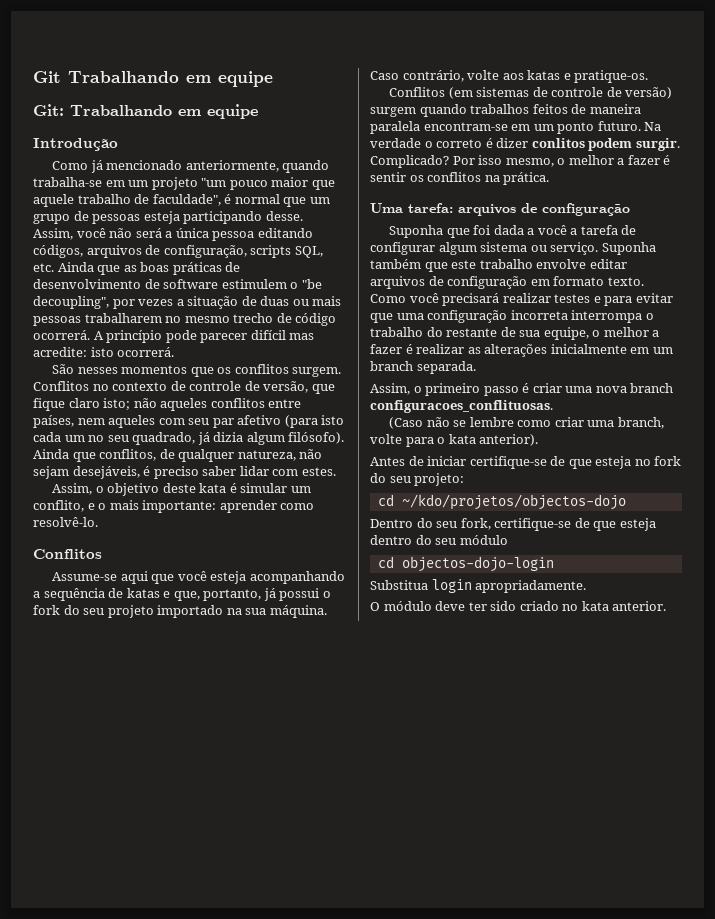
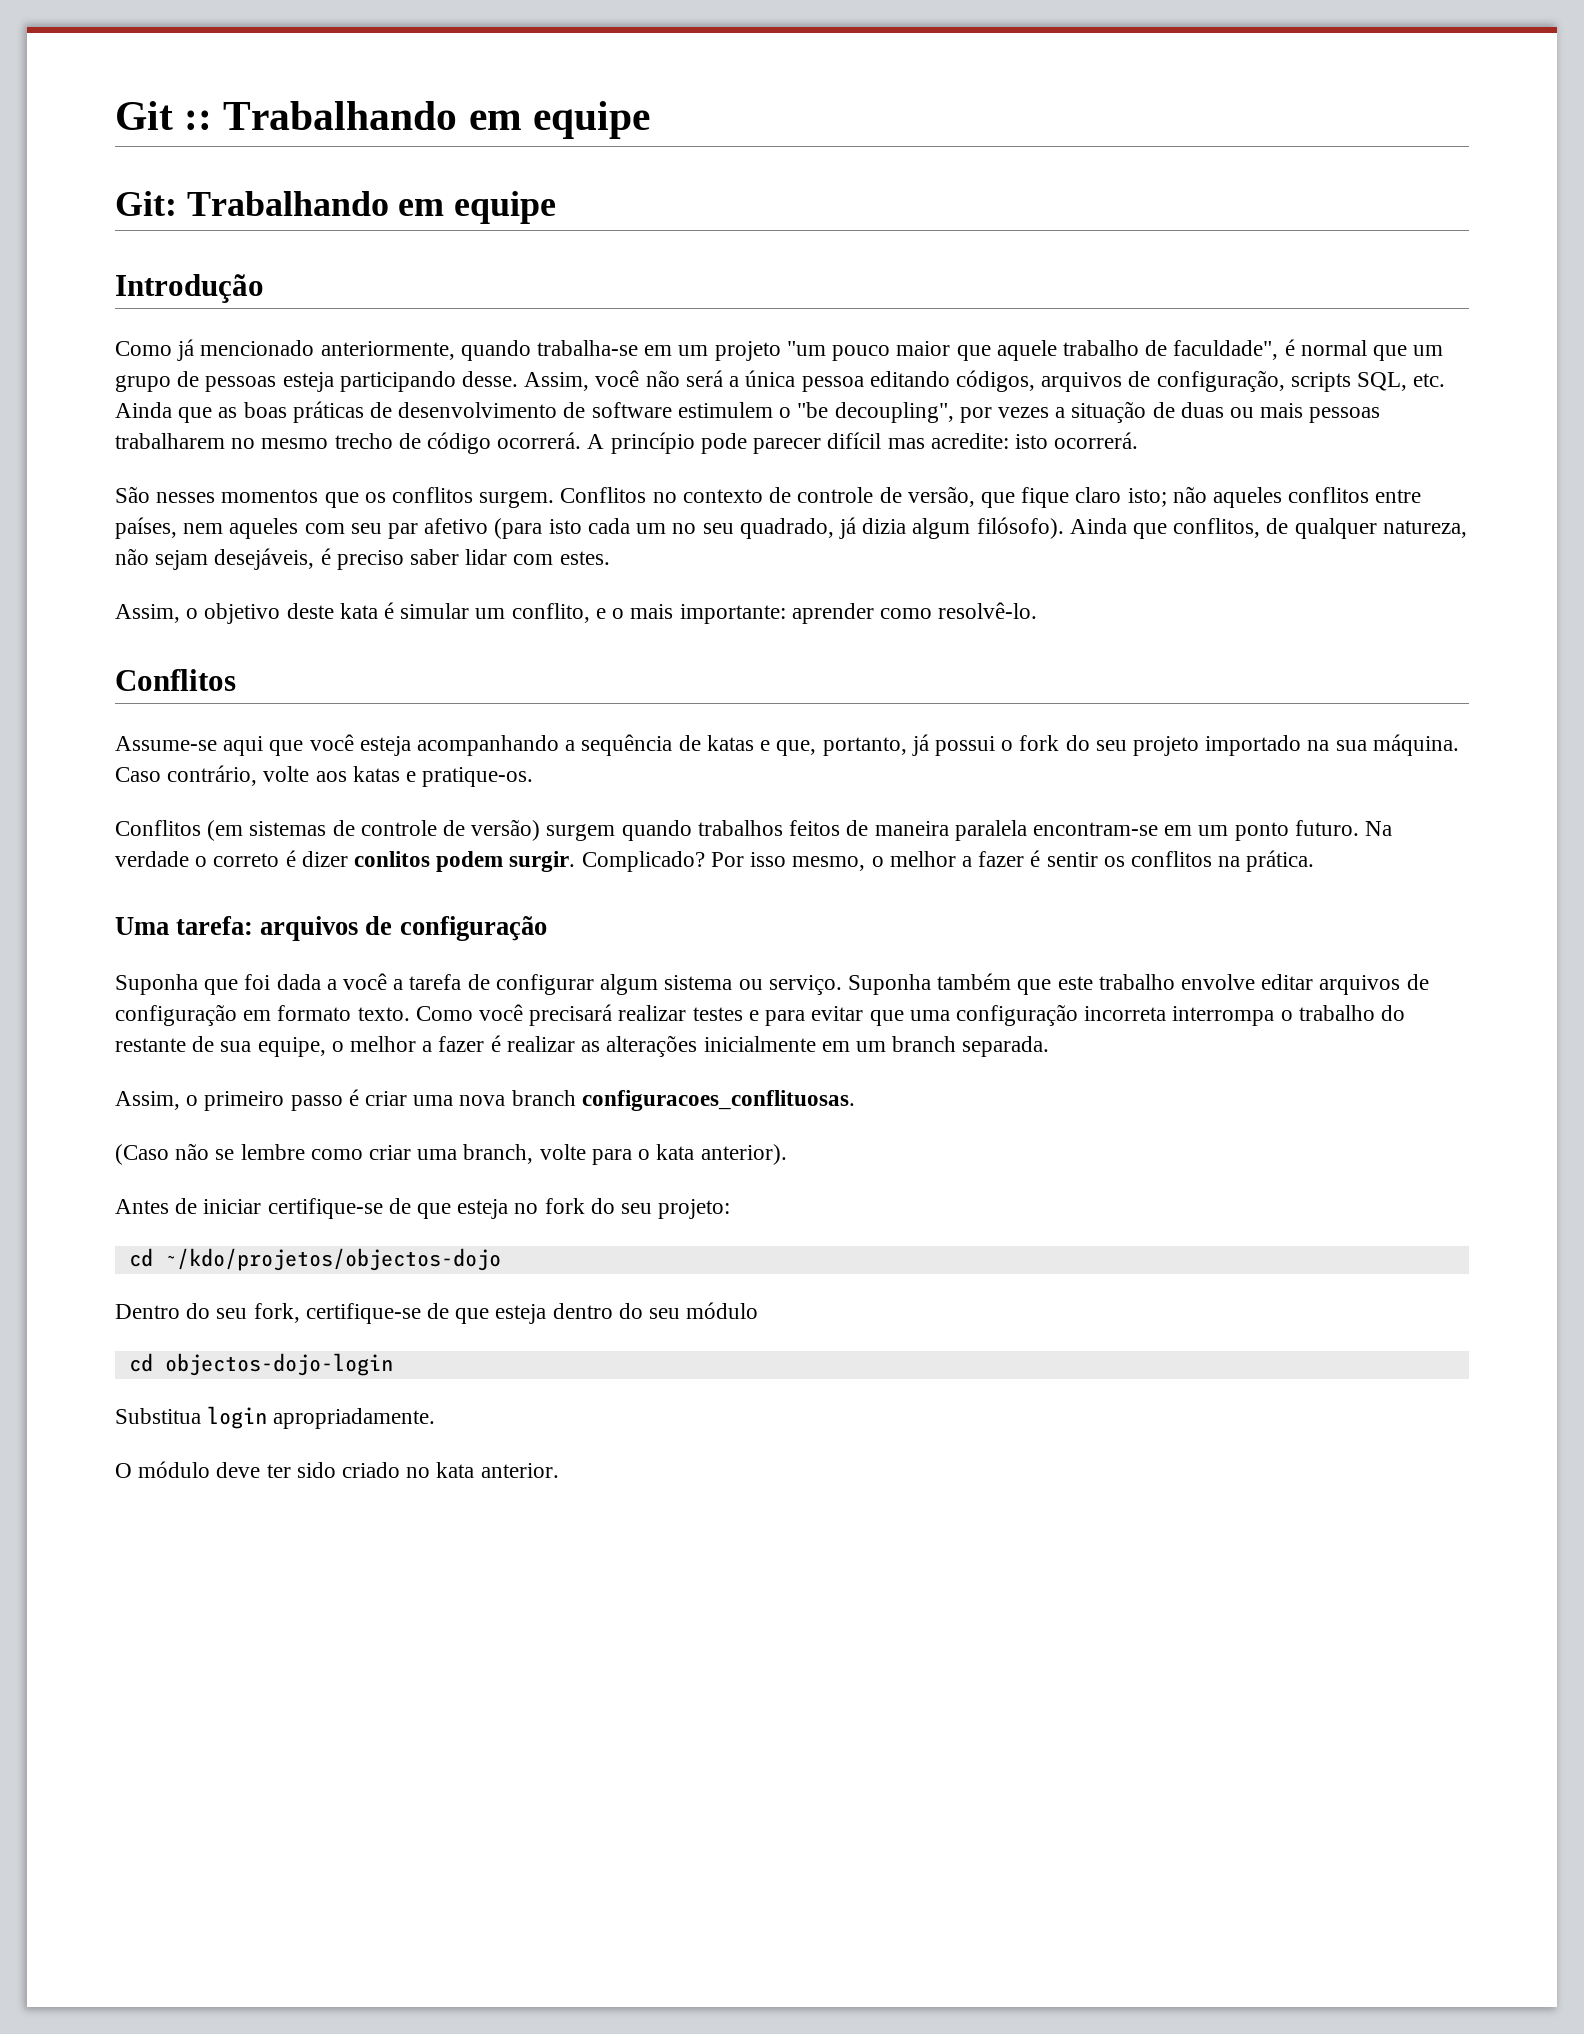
- Git Trabalhando em equipe
+ Git :: Trabalhando em equipe

